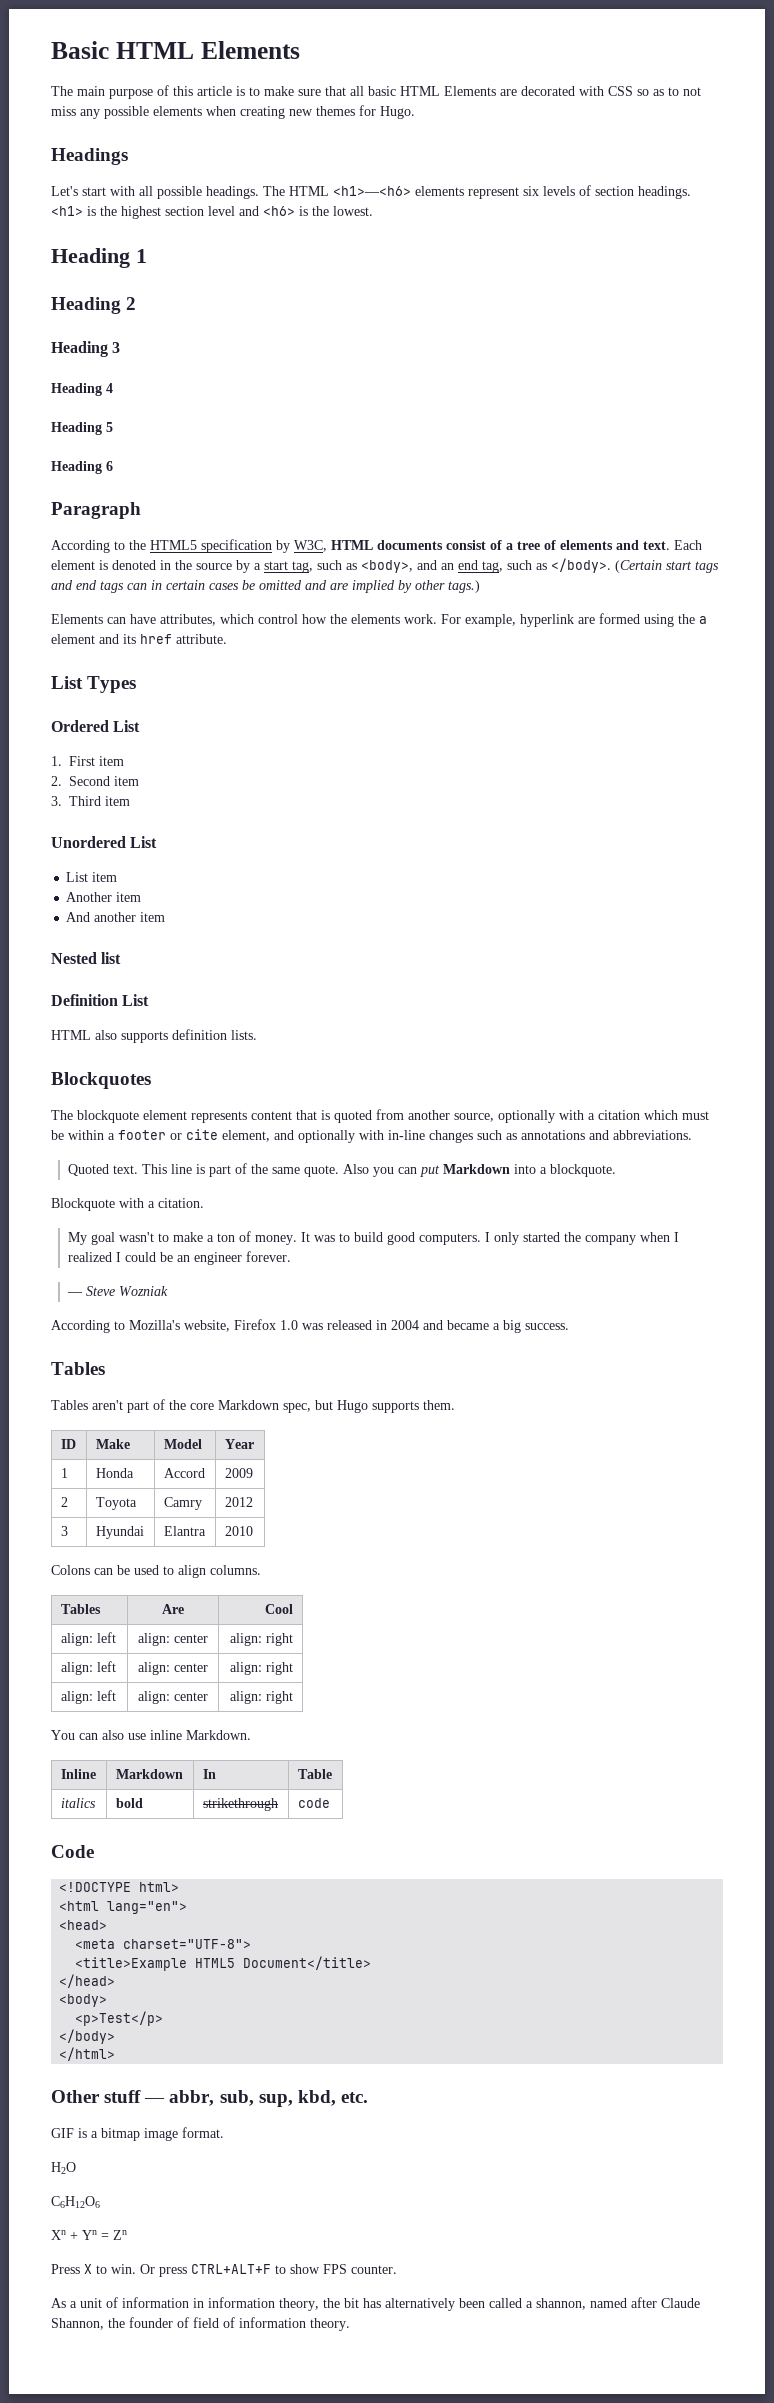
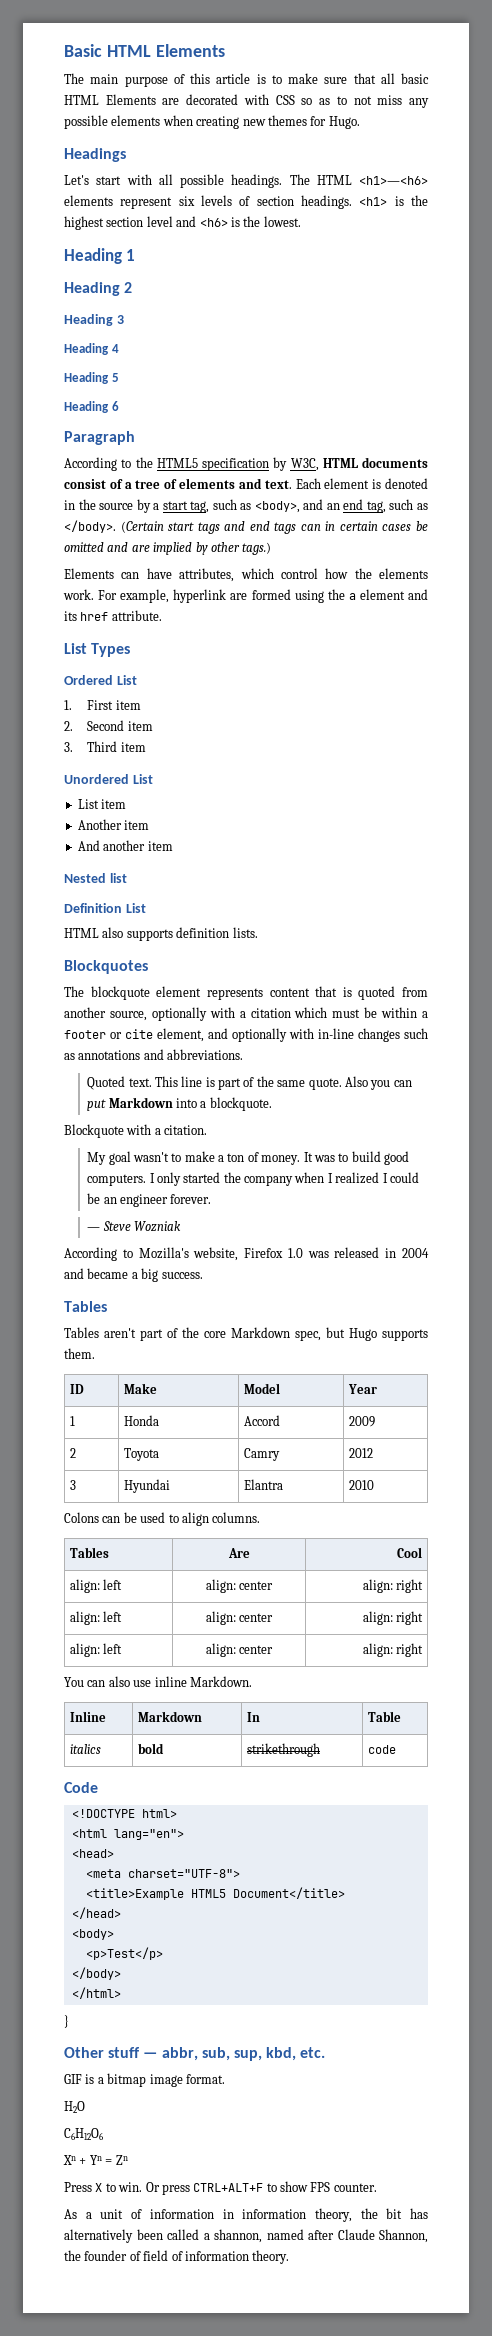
+ }

